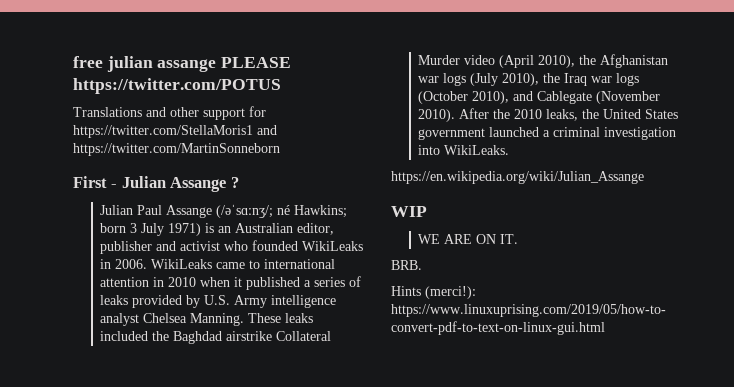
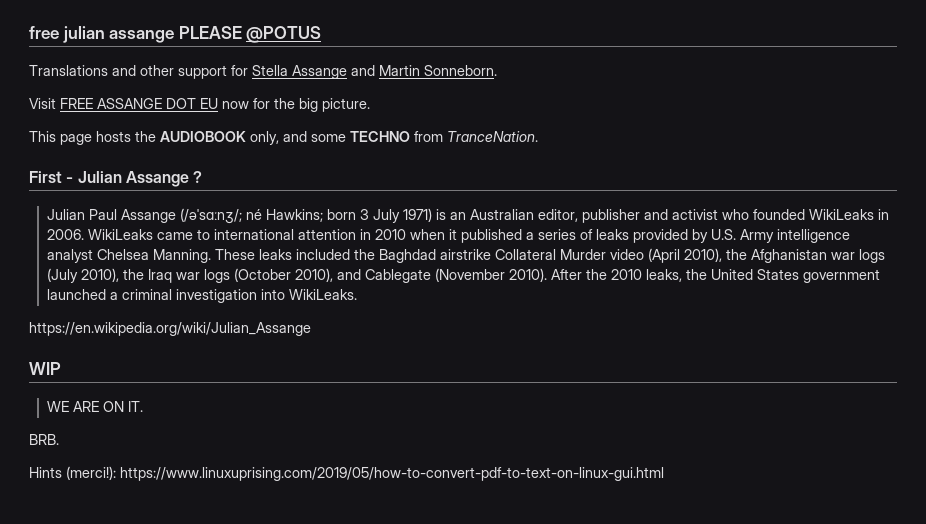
- free julian assange PLEASE https://twitter.com/POTUS
+ free julian assange PLEASE @POTUS
- Translations and other support for https://twitter.com/StellaMoris1 and https://twitter.com/MartinSonneborn
+ Translations and other support for Stella Assange and Martin Sonneborn.
+ Visit FREE ASSANGE DOT EU now for the big picture.
+ This page hosts the AUDIOBOOK only, and some TECHNO from TranceNation.

